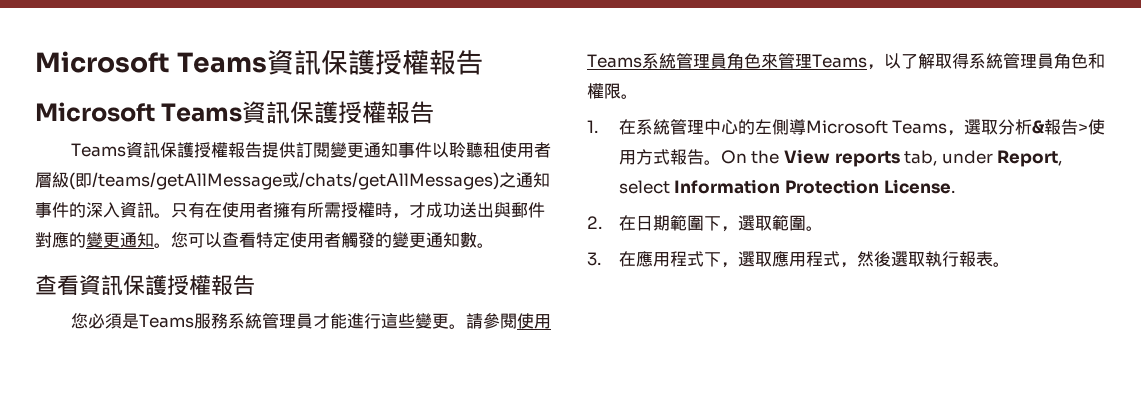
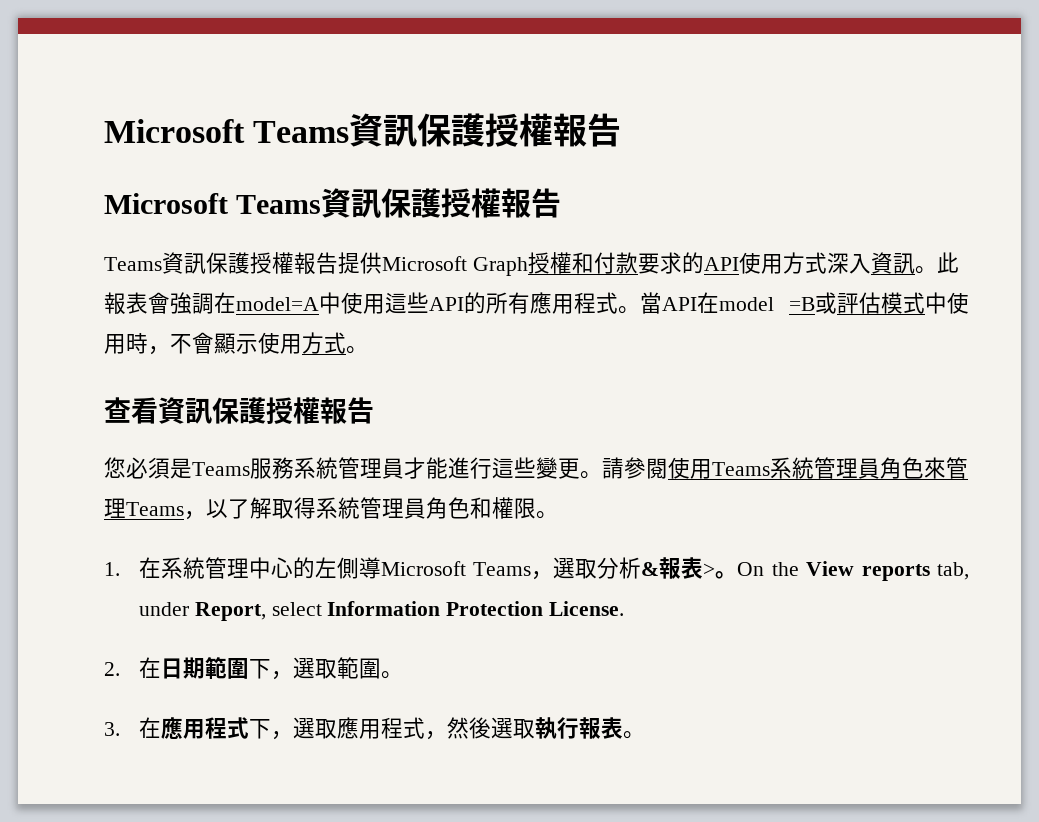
- Teams資訊保護授權報告提供訂閱變更通知事件以聆聽租使用者層級(即/teams/getAllMessage或/chats/getAllMessages)之通知事件的深入資訊。只有在使用者擁有所需授權時，才成功送出與郵件對應的變更通知。您可以查看特定使用者觸發的變更通知數。
+ Teams資訊保護授權報告提供Microsoft Graph授權和付款要求的API使用方式深入資訊。此報表會強調在model=A中使用這些API的所有應用程式。當API在model =B或評估模式中使用時，不會顯示使用方式。
- 1.在系統管理中心的左側導Microsoft Teams，選取分析&報告>使用方式報告。
+ 1.在系統管理中心的左側導Microsoft Teams，選取分析&報表>。

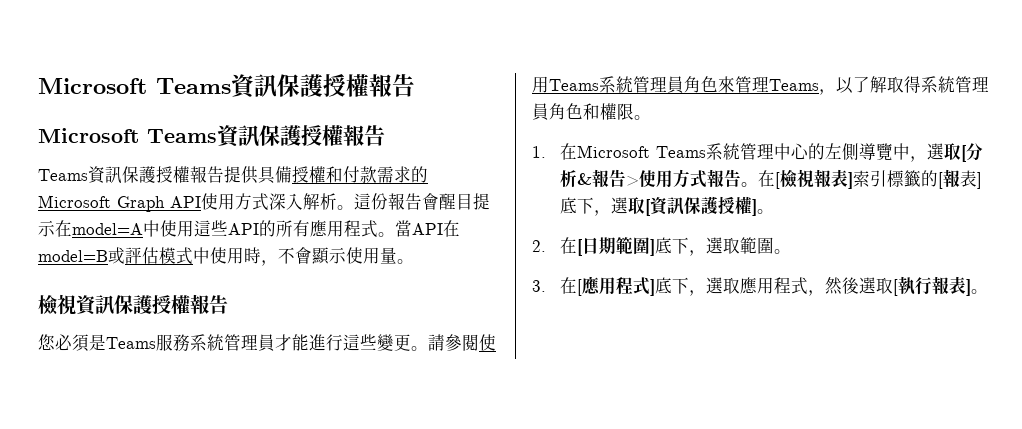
- Teams資訊保護授權報告提供Microsoft Graph授權和付款要求的API使用方式深入資訊。此報表會強調在model=A中使用這些API的所有應用程式。
+ Teams資訊保護授權報告提供具備授權和付款需求的Microsoft Graph API使用方式深入解析。這份報告會醒目提示在model=A中使用這些API的所有應用程式。
- 當API在model =B或評估模式中使用時，不會顯示使用方式。
- 查看資訊保護授權報告
+ 當API在model=B或評估模式中使用時，不會顯示使用量。
+ 檢視資訊保護授權報告
- 1.在系統管理中心的左側導Microsoft Teams，選取分析&報表>。On the View reports tab, under Report, select Information Protection License.
+ 1.在Microsoft Teams系統管理中心的左側導覽中，選取[分析&報告>使用方式報告。在[檢視報表]索引標籤的[報表]底下，選取[資訊保護授權]。
- 2.在日期範圍下，選取範圍。
+ 2.在[日期範圍]底下，選取範圍。
- 3.在應用程式下，選取應用程式，然後選取執行報表。
+ 3.在[應用程式]底下，選取應用程式，然後選取[執行報表]。

